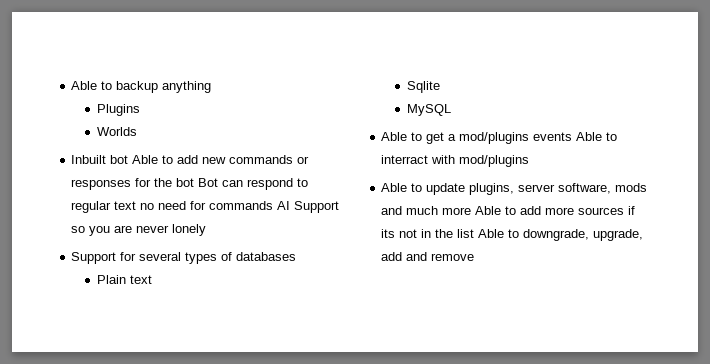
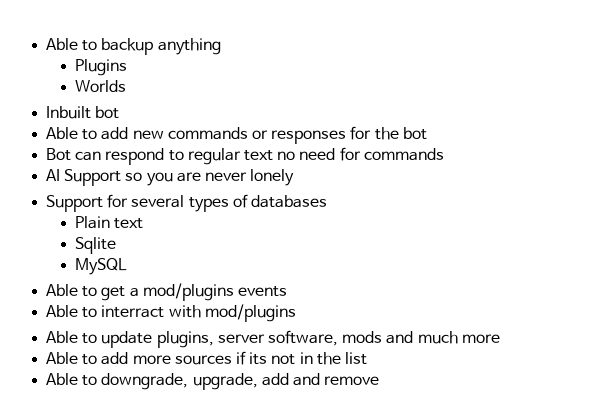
- Inbuilt bot Able to add new commands or responses for the bot Bot can respond to regular text no need for commands AI Support so you are never lonely
+ Inbuilt bot
+ Able to add new commands or responses for the bot
+ Bot can respond to regular text no need for commands
+ AI Support so you are never lonely
- Able to get a mod/plugins events Able to interract with mod/plugins
+ Able to get a mod/plugins events
+ Able to interract with mod/plugins
- Able to update plugins, server software, mods and much more Able to add more sources if its not in the list Able to downgrade, upgrade, add and remove
+ Able to update plugins, server software, mods and much more
+ Able to add more sources if its not in the list
+ Able to downgrade, upgrade, add and remove

